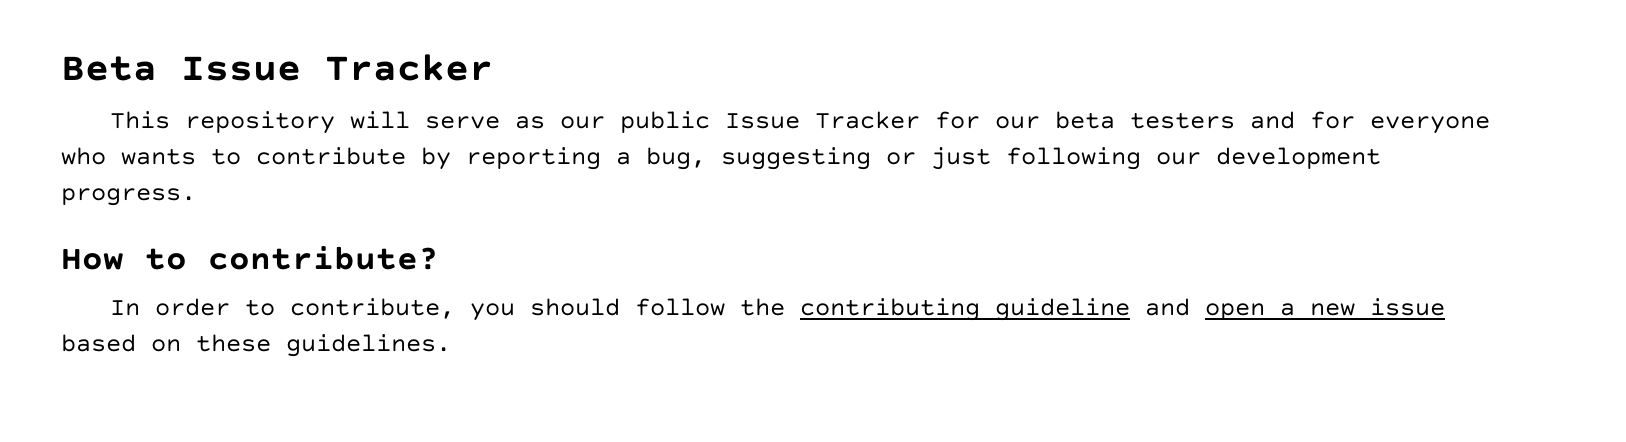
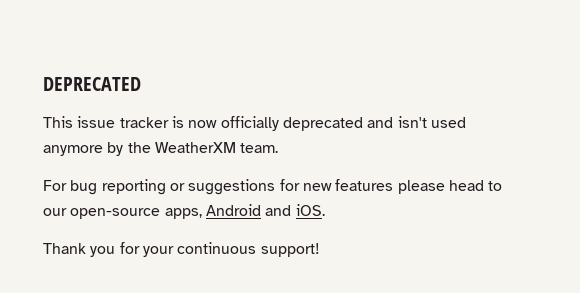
- Beta Issue Tracker
- This repository will serve as our public Issue Tracker for our beta testers and for everyone who wants to contribute by reporting a bug, suggesting or just following our development progress.
- How to contribute?
- In order to contribute, you should follow the contributing guideline and open a new issue based on these guidelines.
+ DEPRECATED
+ This issue tracker is now officially deprecated and isn't used anymore by the WeatherXM team.
+ For bug reporting or suggestions for new features please head to our open-source apps, Android and iOS.
+ Thank you for your continuous support!

